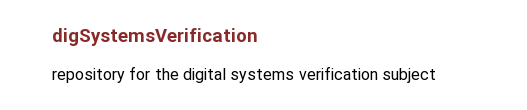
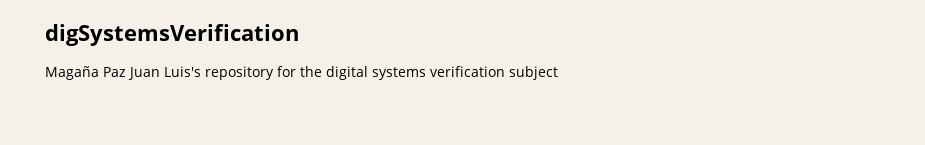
- repository for the digital systems verification subject
+ Magaña Paz Juan Luis's repository for the digital systems verification subject

